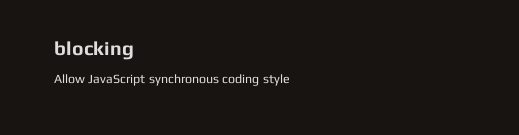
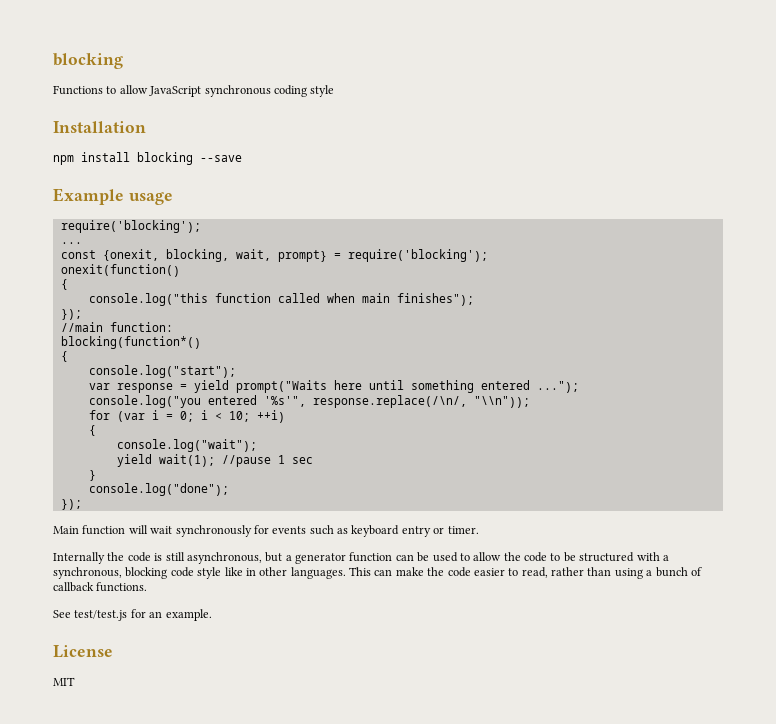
- Allow JavaScript synchronous coding style
+ Functions to allow JavaScript synchronous coding style
+ Installation
+ npm install blocking --save
+ Example usage
+ require('blocking');
+ ...
+ const {onexit, blocking, wait, prompt} = require('blocking');
+ onexit(function()
+ {
+ console.log("this function called when main finishes");
+ });
+ //main function:
+ blocking(function*()
+ {
+ console.log("start");
+ var response = yield prompt("Waits here until something entered ...");
+ console.log("you entered '%s'", response.replace(/\n/, "\\n"));
+ for (var i = 0; i < 10; ++i)
+ {
+ console.log("wait");
+ yield wait(1); //pause 1 sec
+ }
+ console.log("done");
+ });
+ Main function will wait synchronously for events such as keyboard entry or timer.
+ Internally the code is still asynchronous, but a generator function can be used to allow the code to be structured with a synchronous, blocking code style like in other languages. This can make the code easier to read, rather than using a bunch of callback functions.
+ See test/test.js for an example.
+ License
+ MIT

